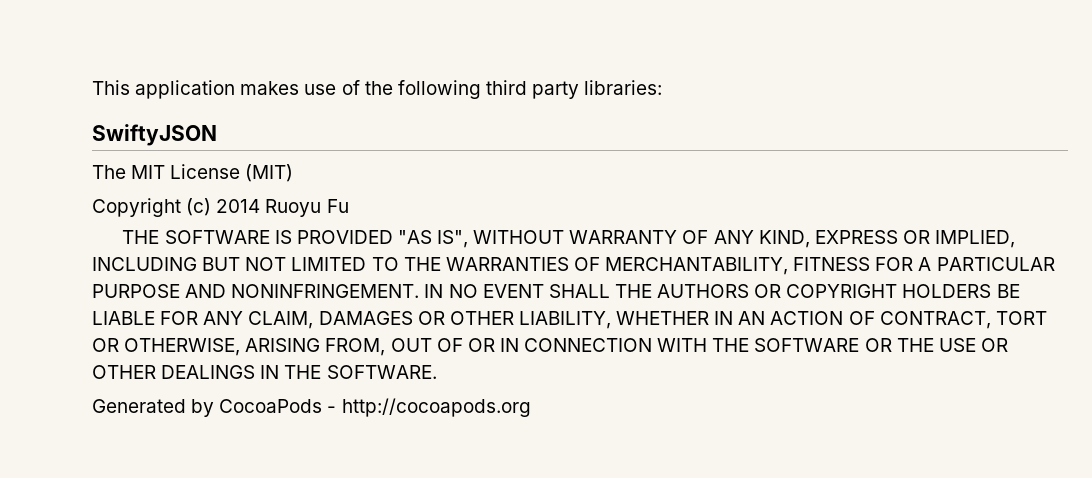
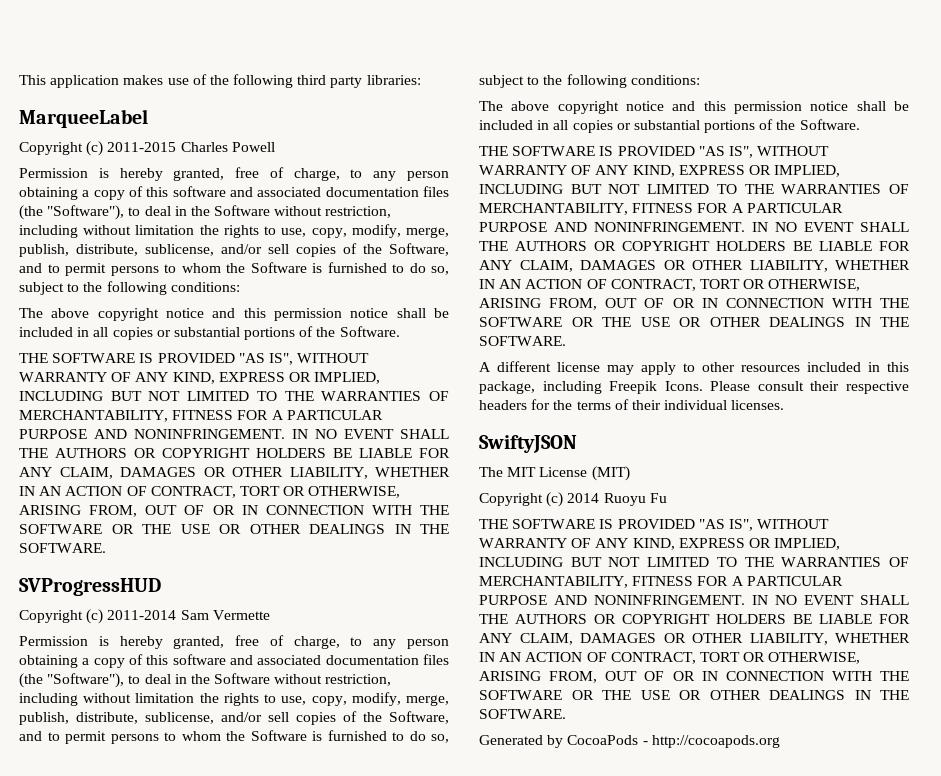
+ MarqueeLabel
+ Copyright (c) 2011-2015 Charles Powell
+ Permission is hereby granted, free of charge, to any person obtaining a copy of this software and associated documentation files (the "Software"), to deal in the Software without restriction, including without limitation the rights to use, copy, modify, merge, publish, distribute, sublicense, and/or sell copies of the Software, and to permit persons to whom the Software is furnished to do so, subject to the following conditions:
+ The above copyright notice and this permission notice shall be included in all copies or substantial portions of the Software.
+ THE SOFTWARE IS PROVIDED "AS IS", WITHOUT WARRANTY OF ANY KIND, EXPRESS OR IMPLIED, INCLUDING BUT NOT LIMITED TO THE WARRANTIES OF MERCHANTABILITY, FITNESS FOR A PARTICULAR PURPOSE AND NONINFRINGEMENT. IN NO EVENT SHALL THE AUTHORS OR COPYRIGHT HOLDERS BE LIABLE FOR ANY CLAIM, DAMAGES OR OTHER LIABILITY, WHETHER IN AN ACTION OF CONTRACT, TORT OR OTHERWISE, ARISING FROM, OUT OF OR IN CONNECTION WITH THE SOFTWARE OR THE USE OR OTHER DEALINGS IN THE SOFTWARE.
+ SVProgressHUD
+ Copyright (c) 2011-2014 Sam Vermette
+ Permission is hereby granted, free of charge, to any person obtaining a copy of this software and associated documentation files (the "Software"), to deal in the Software without restriction, including without limitation the rights to use, copy, modify, merge, publish, distribute, sublicense, and/or sell copies of the Software, and to permit persons to whom the Software is furnished to do so, subject to the following conditions:
+ The above copyright notice and this permission notice shall be included in all copies or substantial portions of the Software.
+ THE SOFTWARE IS PROVIDED "AS IS", WITHOUT WARRANTY OF ANY KIND, EXPRESS OR IMPLIED, INCLUDING BUT NOT LIMITED TO THE WARRANTIES OF MERCHANTABILITY, FITNESS FOR A PARTICULAR PURPOSE AND NONINFRINGEMENT. IN NO EVENT SHALL THE AUTHORS OR COPYRIGHT HOLDERS BE LIABLE FOR ANY CLAIM, DAMAGES OR OTHER LIABILITY, WHETHER IN AN ACTION OF CONTRACT, TORT OR OTHERWISE, ARISING FROM, OUT OF OR IN CONNECTION WITH THE SOFTWARE OR THE USE OR OTHER DEALINGS IN THE SOFTWARE.
+ A different license may apply to other resources included in this package, including Freepik Icons. Please consult their respective headers for the terms of their individual licenses.

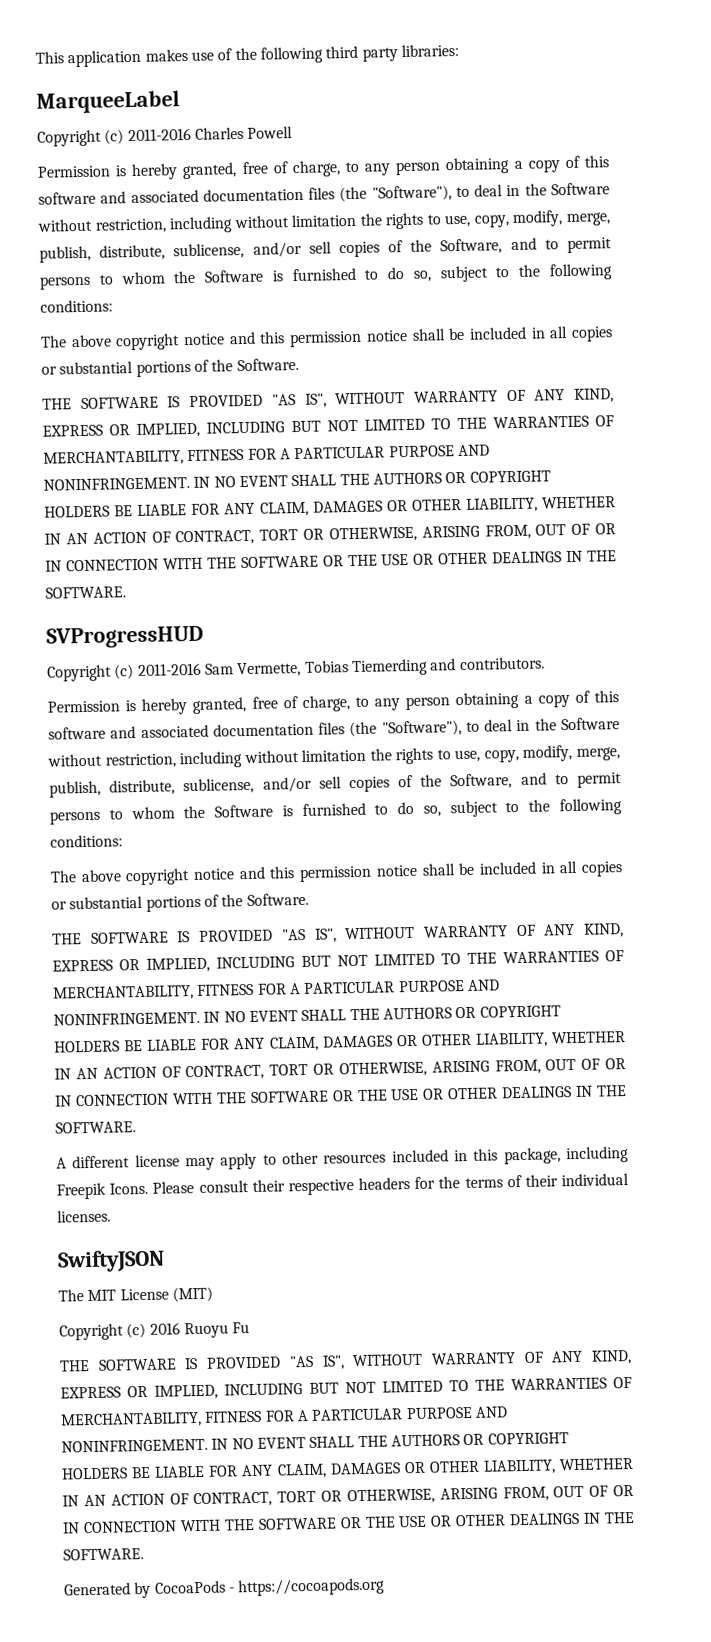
- Copyright (c) 2011-2015 Charles Powell
+ Copyright (c) 2011-2016 Charles Powell
- Copyright (c) 2011-2014 Sam Vermette
+ Copyright (c) 2011-2016 Sam Vermette, Tobias Tiemerding and contributors.
- Copyright (c) 2014 Ruoyu Fu
+ Copyright (c) 2016 Ruoyu Fu
- Generated by CocoaPods - http://cocoapods.org
+ Generated by CocoaPods - https://cocoapods.org

